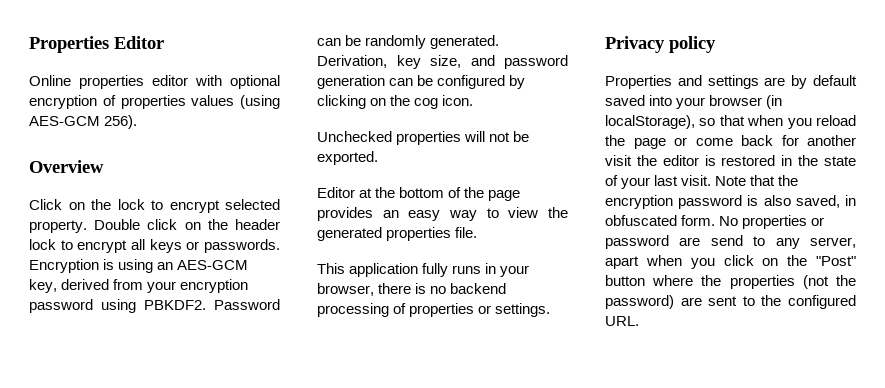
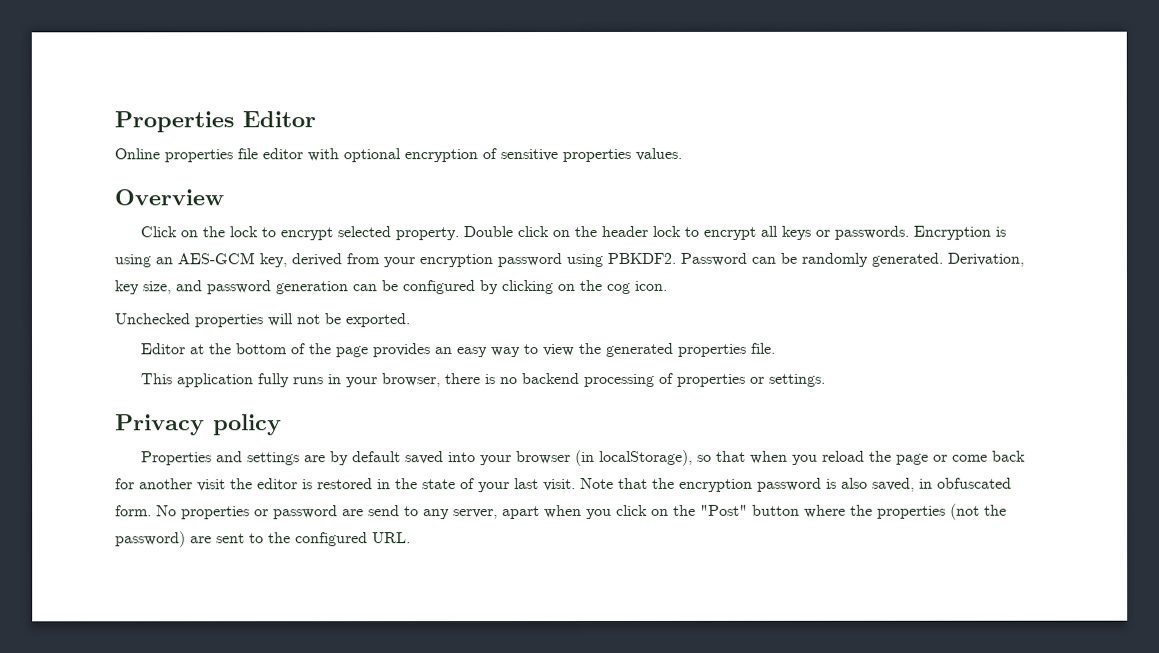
- Online properties editor with optional encryption of properties values (using AES-GCM 256).
+ Online properties file editor with optional encryption of sensitive properties values.

